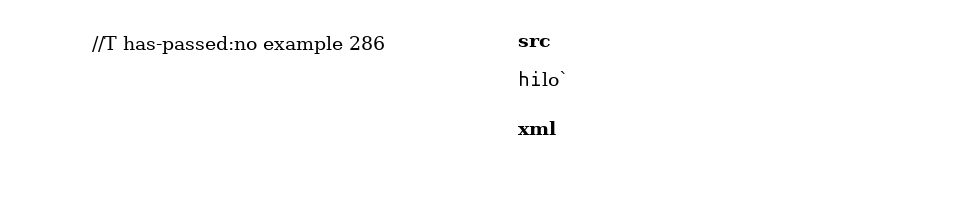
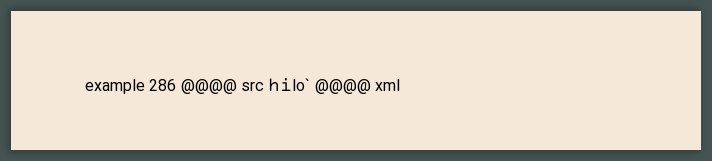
- //T has-passed:no example 286
- src
- hilo`
- xml
+ example 286 @@@@ src hilo` @@@@ xml

